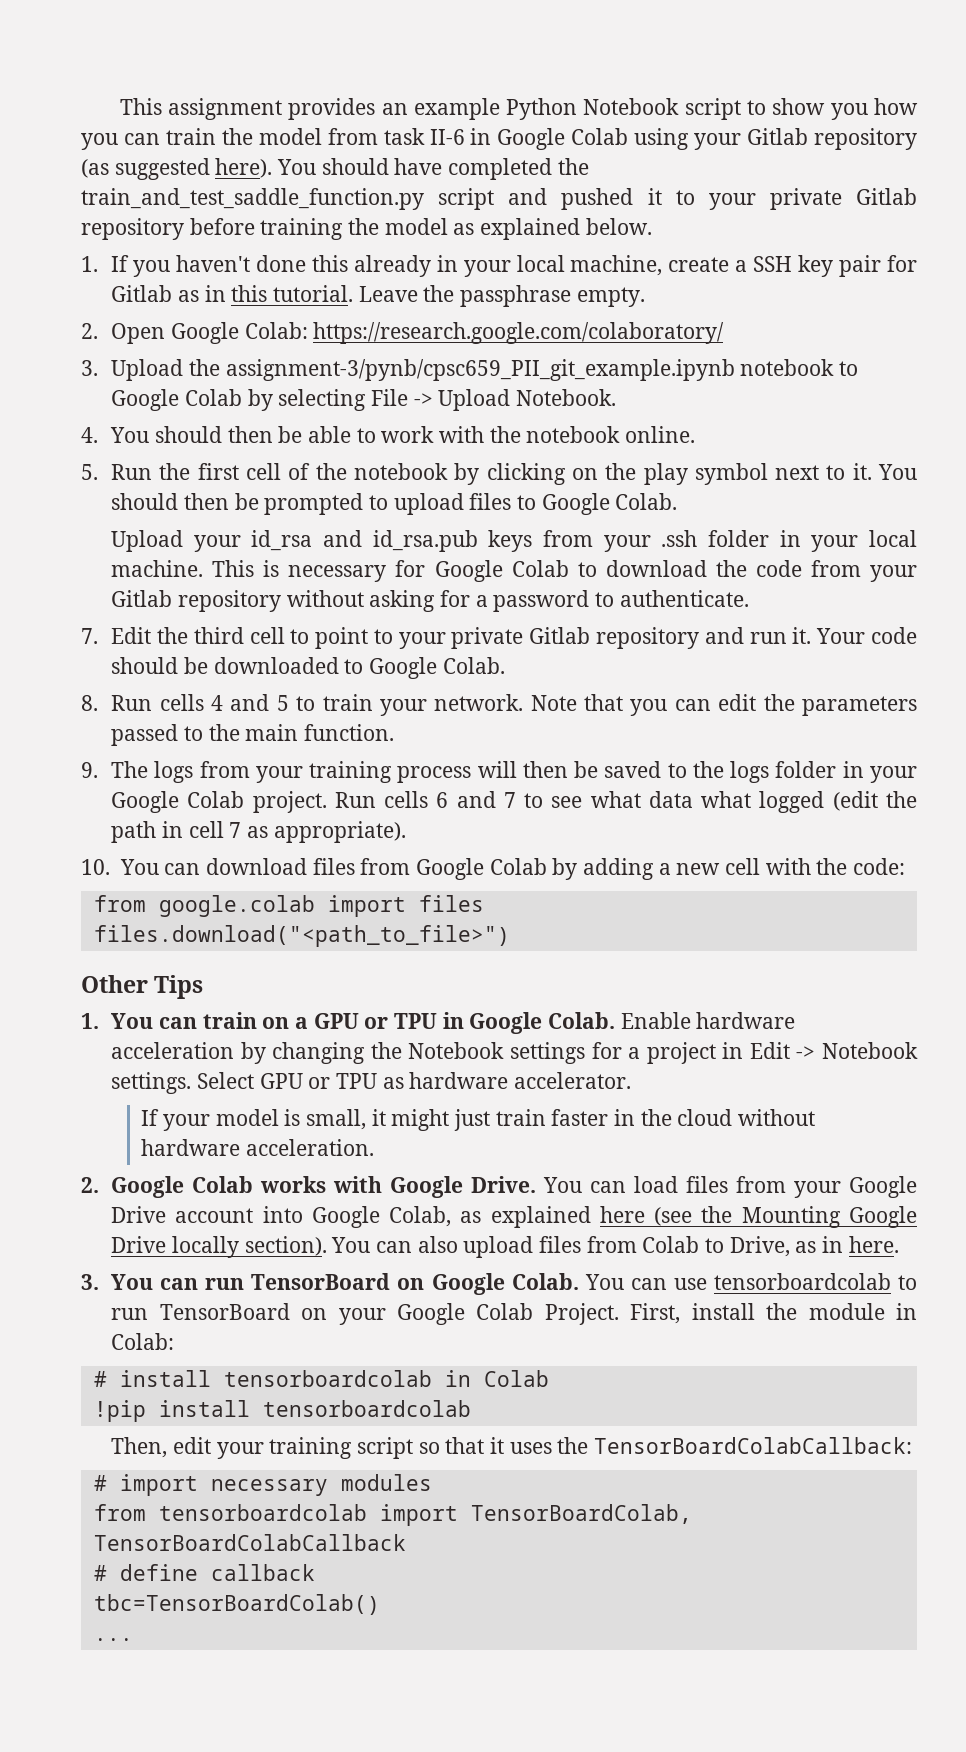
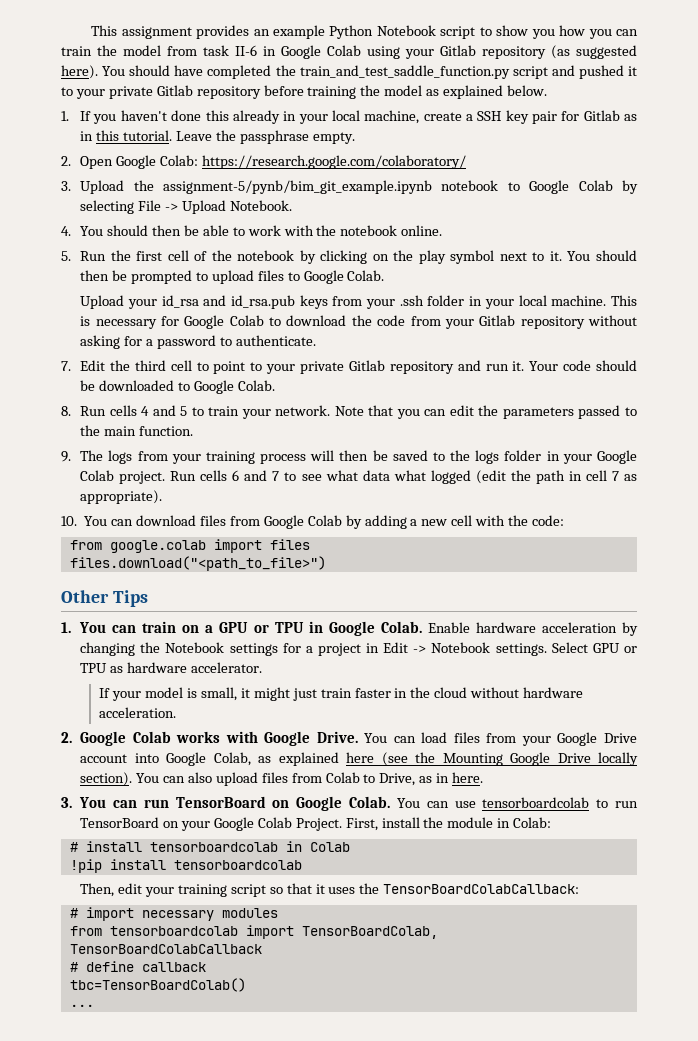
- 3. Upload the assignment-3/pynb/cpsc659_PII_git_example.ipynb notebook to Google Colab by selecting File -> Upload Notebook.
+ 3. Upload the assignment-5/pynb/bim_git_example.ipynb notebook to Google Colab by selecting File -> Upload Notebook.

